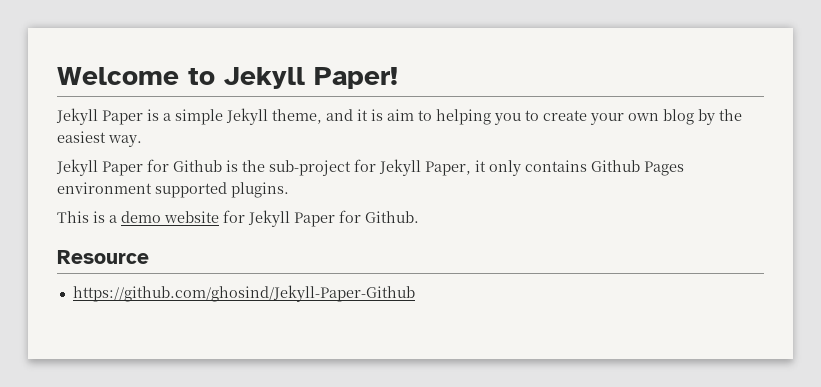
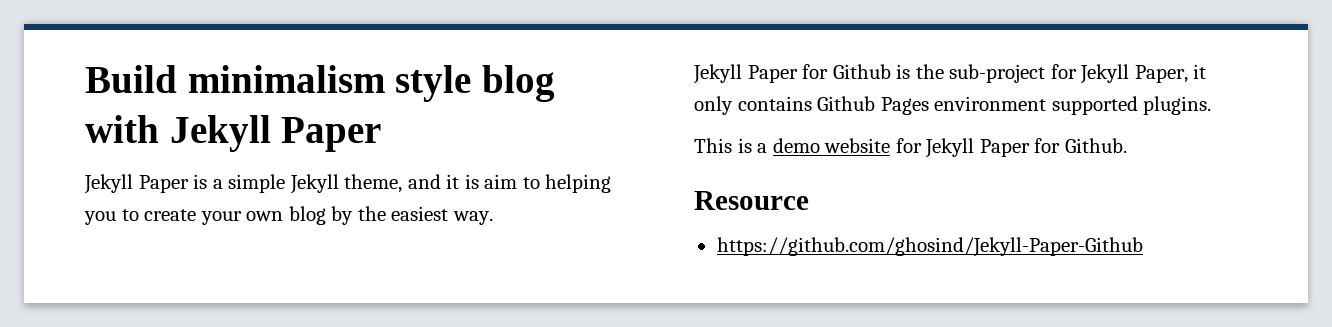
- Welcome to Jekyll Paper!
+ Build minimalism style blog with Jekyll Paper

